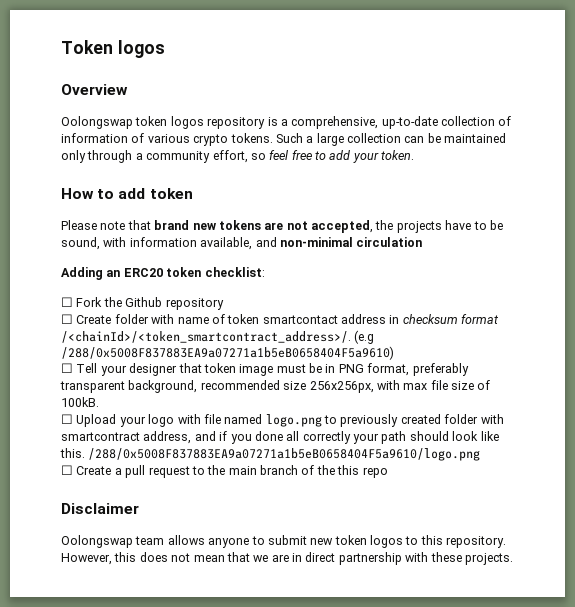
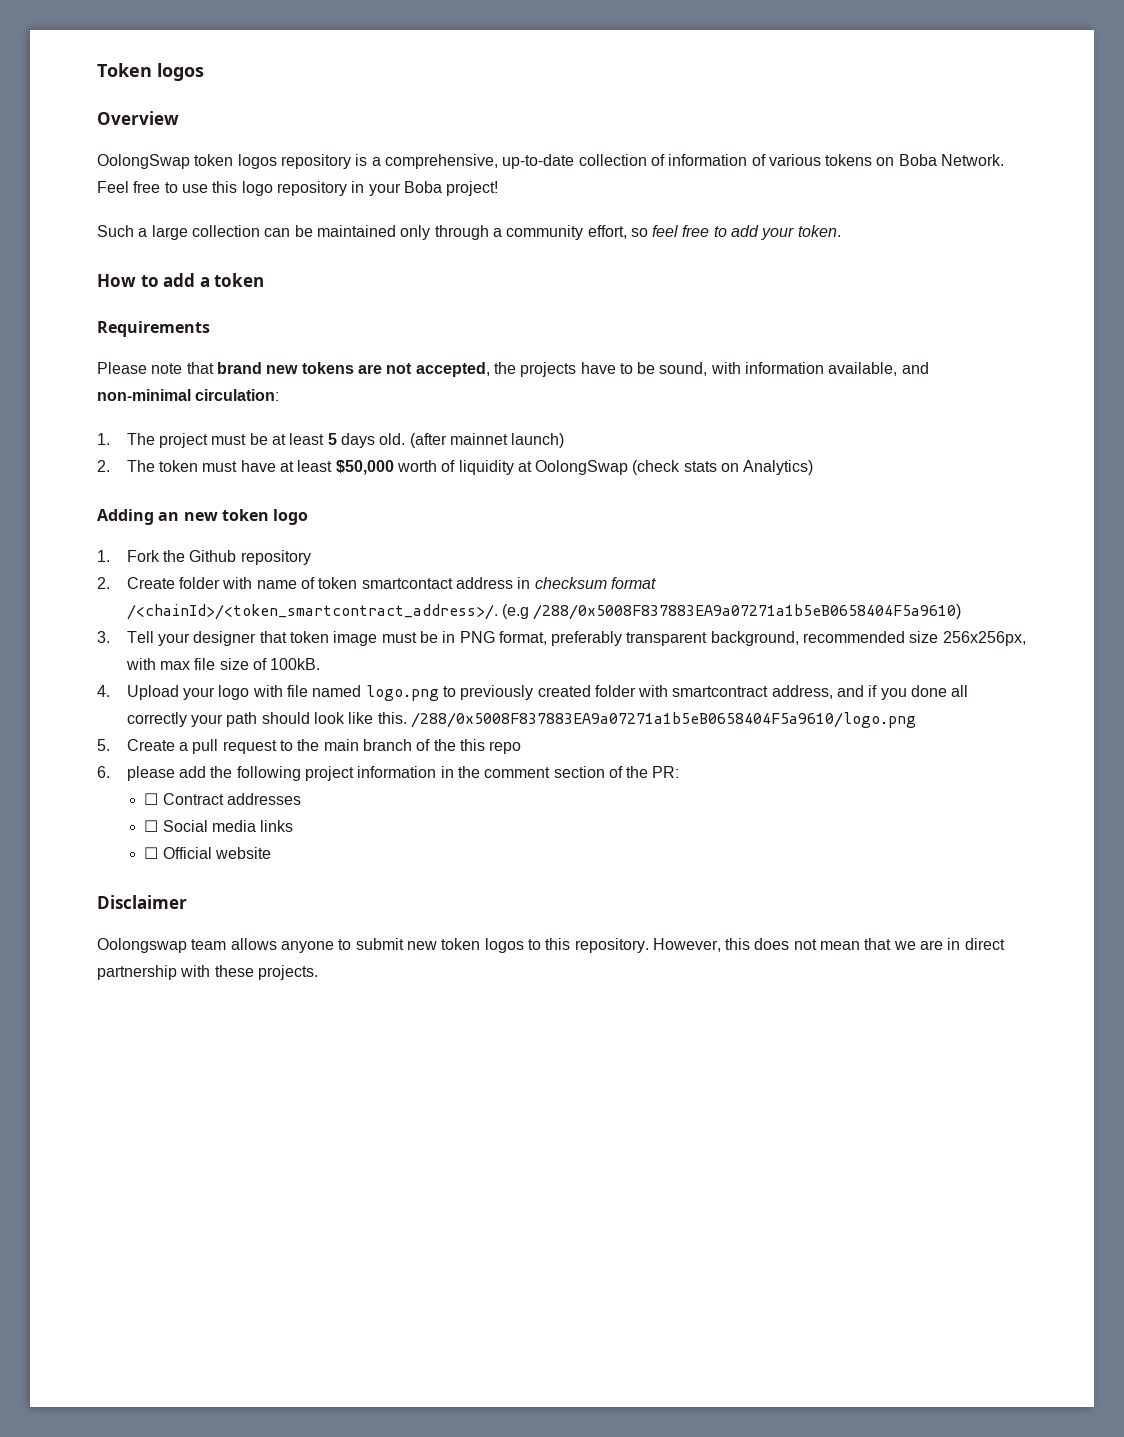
- Oolongswap token logos repository is a comprehensive, up-to-date collection of information of various crypto tokens. Such a large collection can be maintained only through a community effort, so feel free to add your token.
+ OolongSwap token logos repository is a comprehensive, up-to-date collection of information of various tokens on Boba Network. Feel free to use this logo repository in your Boba project!
+ Such a large collection can be maintained only through a community effort, so feel free to add your token.
- How to add token
+ How to add a token
+ Requirements
- Please note that brand new tokens are not accepted, the projects have to be sound, with information available, and non-minimal circulation
- Adding an ERC20 token checklist:
- ☐ Fork the Github repository
+ Please note that brand new tokens are not accepted, the projects have to be sound, with information available, and non-minimal circulation:
+ 1. The project must be at least 5 days old. (after mainnet launch)
+ 2. The token must have at least $50,000 worth of liquidity at OolongSwap (check stats on Analytics)
+ Adding an new token logo
+ 1. Fork the Github repository
- ☐ Create folder with name of token smartcontact address in checksum format /<chainId>/<token_smartcontract_address>/.
+ 2. Create folder with name of token smartcontact address in checksum format /<chainId>/<token_smartcontract_address>/.
- ☐ Tell your designer that token image must be in PNG format, preferably transparent background, recommended size 256x256px, with max file size of 100kB.
+ 3. Tell your designer that token image must be in PNG format, preferably transparent background, recommended size 256x256px, with max file size of 100kB.
- ☐ Upload your logo with file named logo.png to previously created folder with smartcontract address, and if you done all correctly your path should look like this.
+ 4. Upload your logo with file named logo.png to previously created folder with smartcontract address, and if you done all correctly your path should look like this.
- ☐ Create a pull request to the main branch of the this repo
+ 5. Create a pull request to the main branch of the this repo
+ 6. please add the following project information in the comment section of the PR:
+ ☐ Contract addresses
+ ☐ Social media links
+ ☐ Official website

